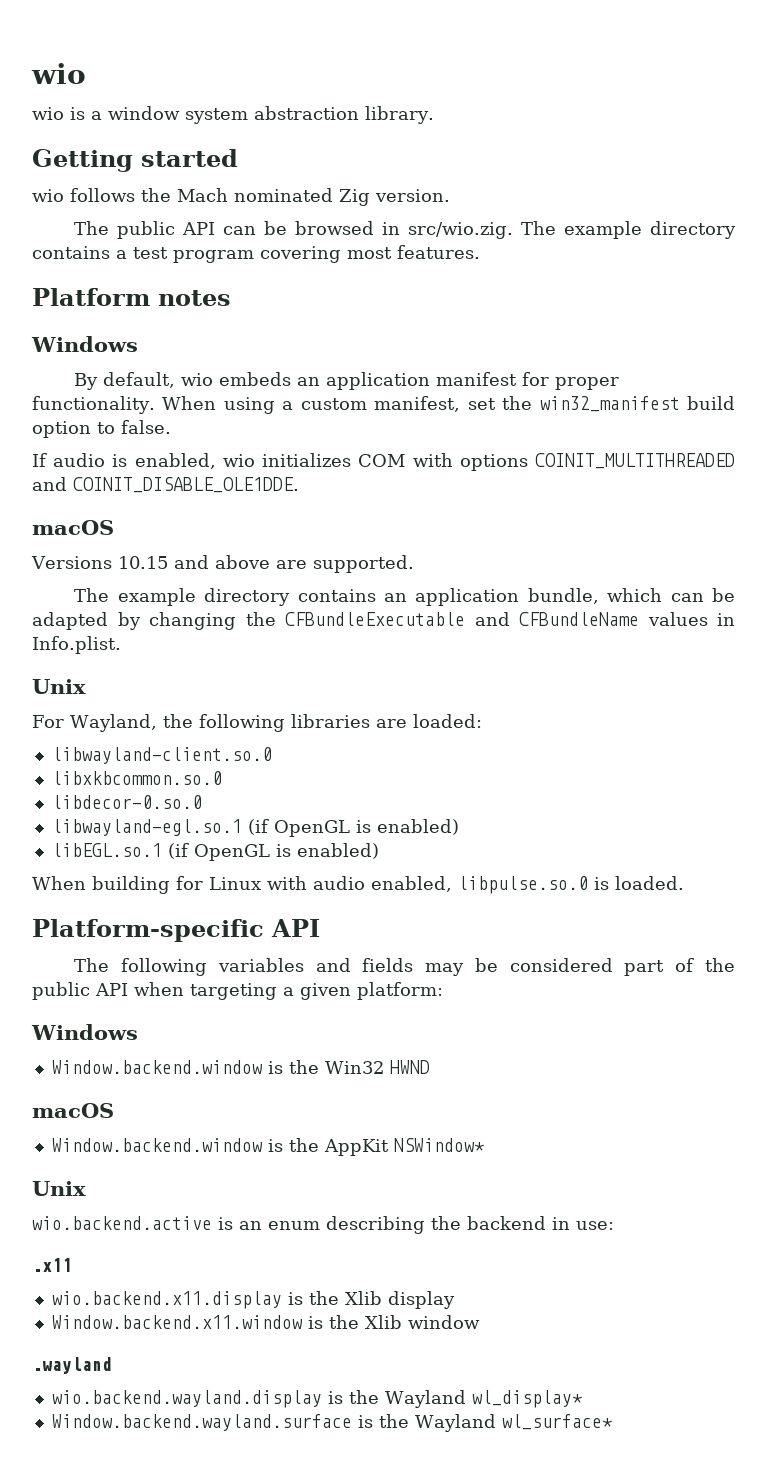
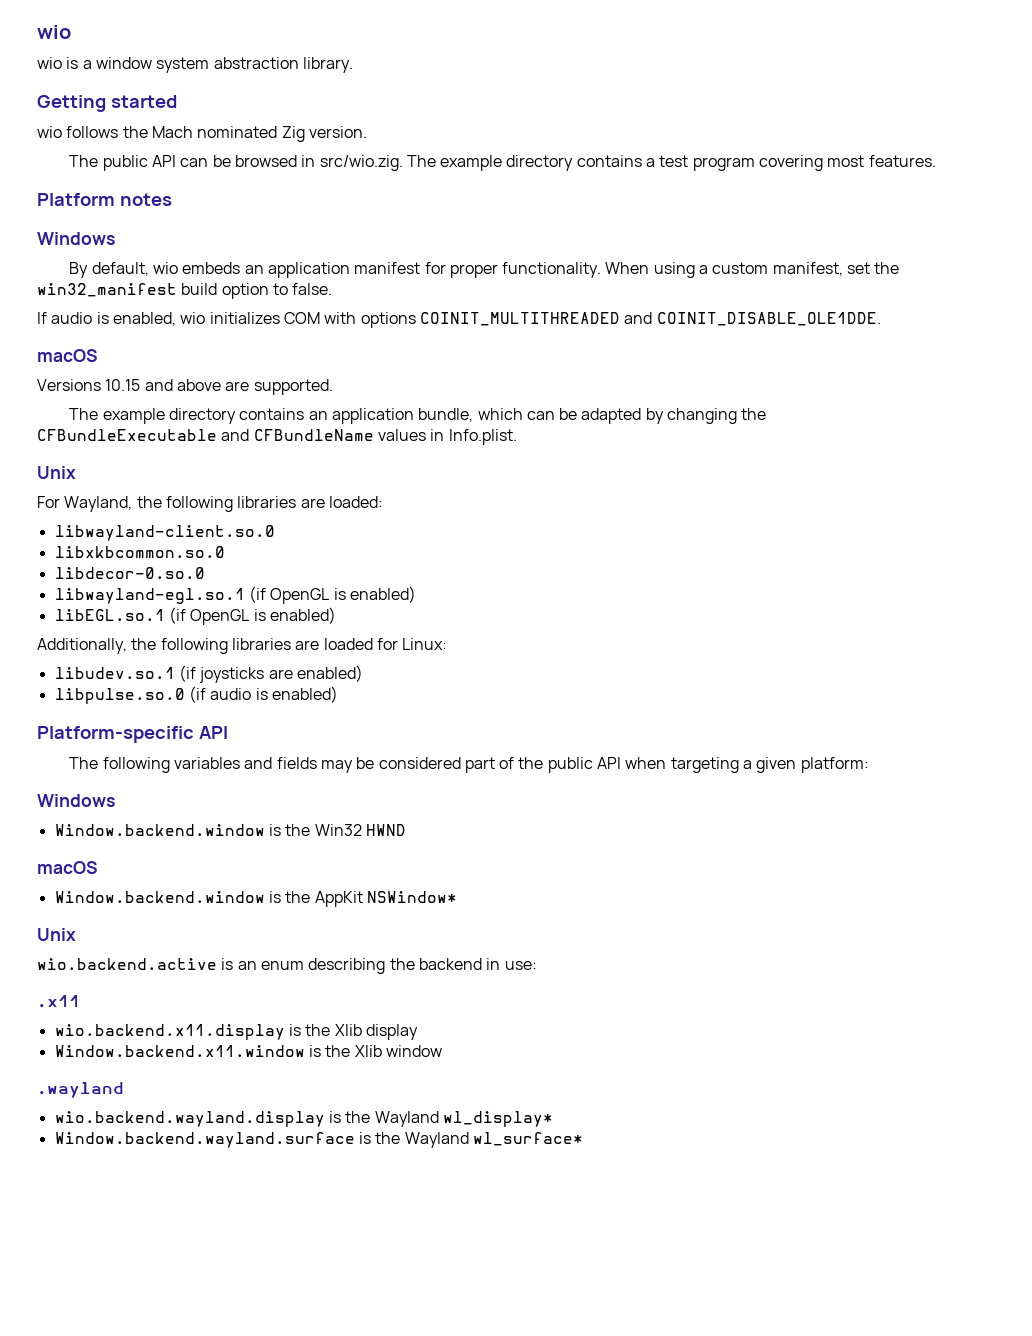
- When building for Linux with audio enabled, libpulse.so.0 is loaded.
+ Additionally, the following libraries are loaded for Linux:
+ libudev.so.1 (if joysticks are enabled)
+ libpulse.so.0 (if audio is enabled)

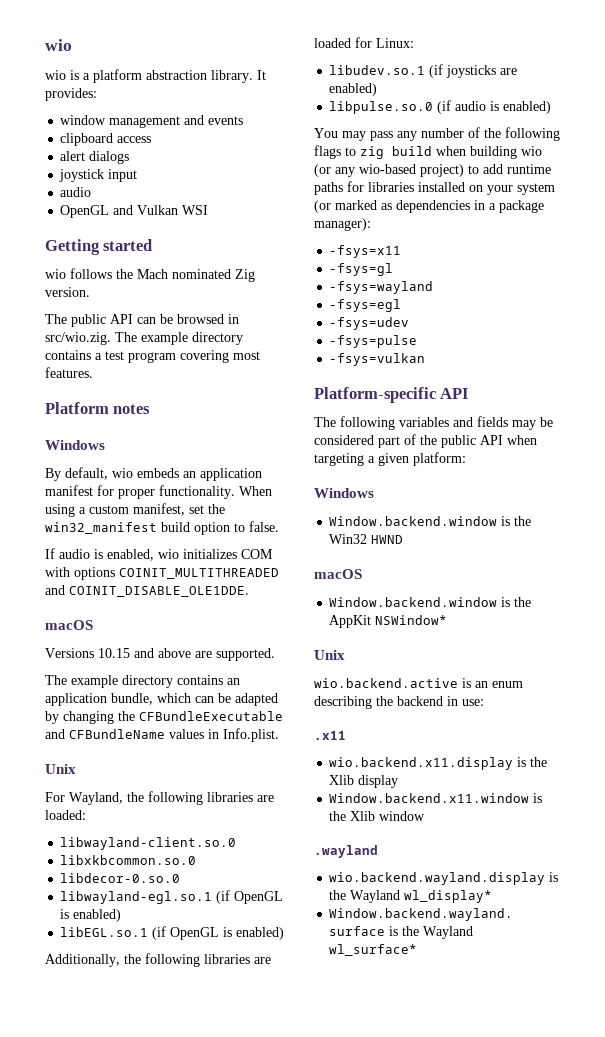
- wio is a window system abstraction library.
+ wio is a platform abstraction library. It provides:
+ window management and events
+ clipboard access
+ alert dialogs
+ joystick input
+ audio
+ OpenGL and Vulkan WSI
+ You may pass any number of the following flags to zig build when building wio (or any wio-based project) to add runtime paths for libraries installed on your system (or marked as dependencies in a package manager):
+ -fsys=x11
+ -fsys=gl
+ -fsys=wayland
+ -fsys=egl
+ -fsys=udev
+ -fsys=pulse
+ -fsys=vulkan

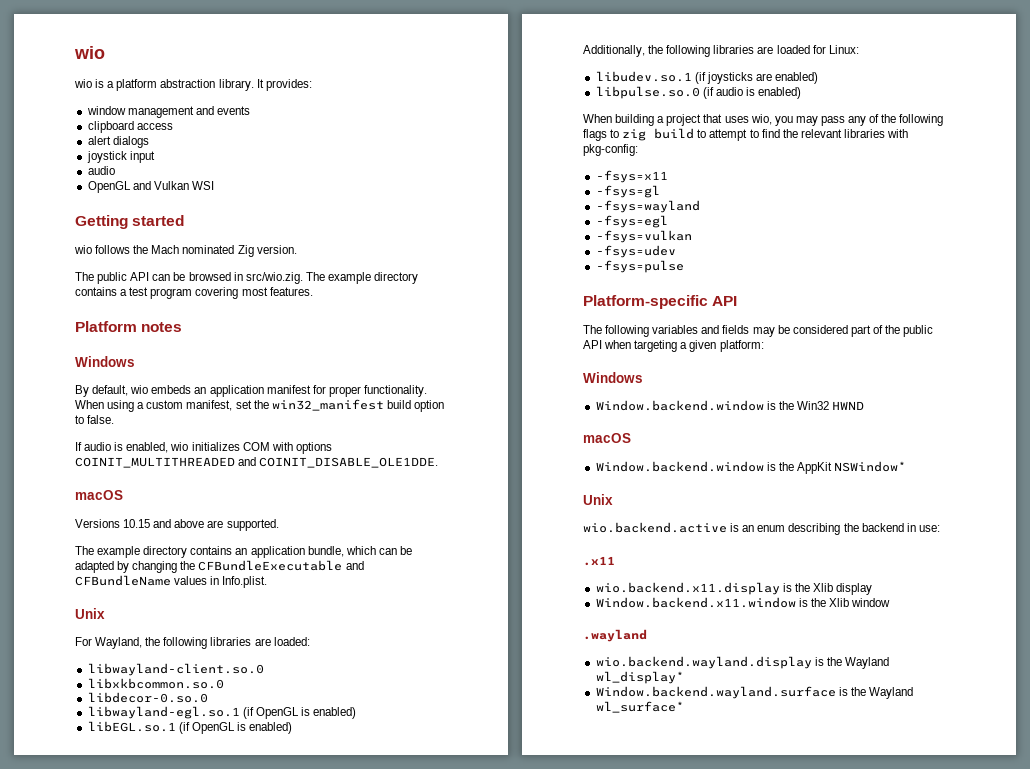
- You may pass any number of the following flags to zig build when building wio (or any wio-based project) to add runtime paths for libraries installed on your system (or marked as dependencies in a package manager):
+ When building a project that uses wio, you may pass any of the following flags to zig build to attempt to find the relevant libraries with pkg-config:
+ -fsys=vulkan
- -fsys=vulkan

